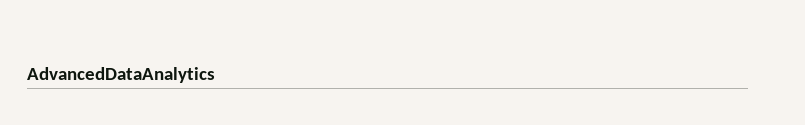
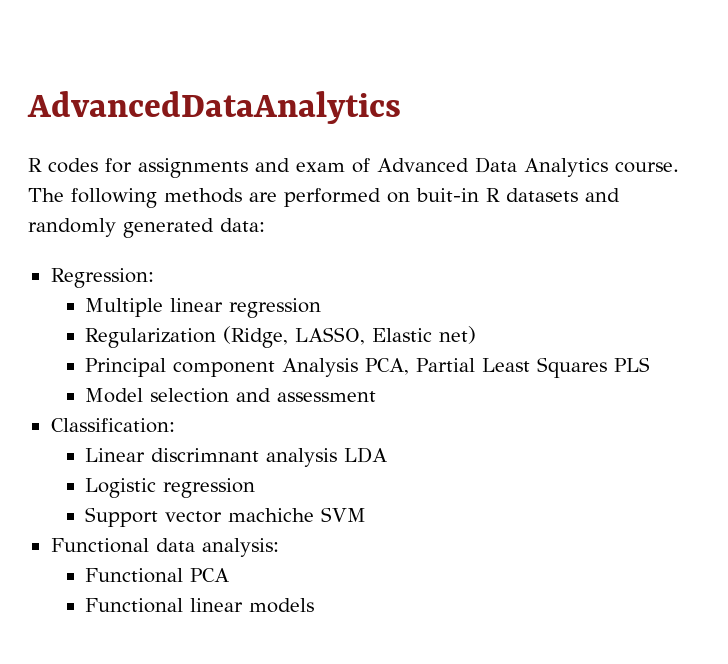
+ R codes for assignments and exam of Advanced Data Analytics course. The following methods are performed on buit-in R datasets and randomly generated data:
+ Regression:
+ Multiple linear regression
+ Regularization (Ridge, LASSO, Elastic net)
+ Principal component Analysis PCA, Partial Least Squares PLS
+ Model selection and assessment
+ Classification:
+ Linear discrimnant analysis LDA
+ Logistic regression
+ Support vector machiche SVM
+ Functional data analysis:
+ Functional PCA
+ Functional linear models

